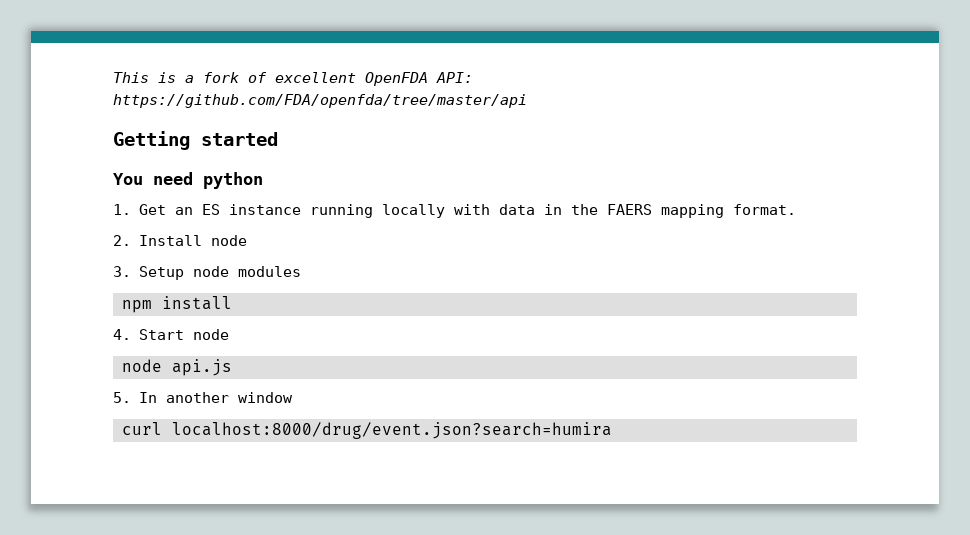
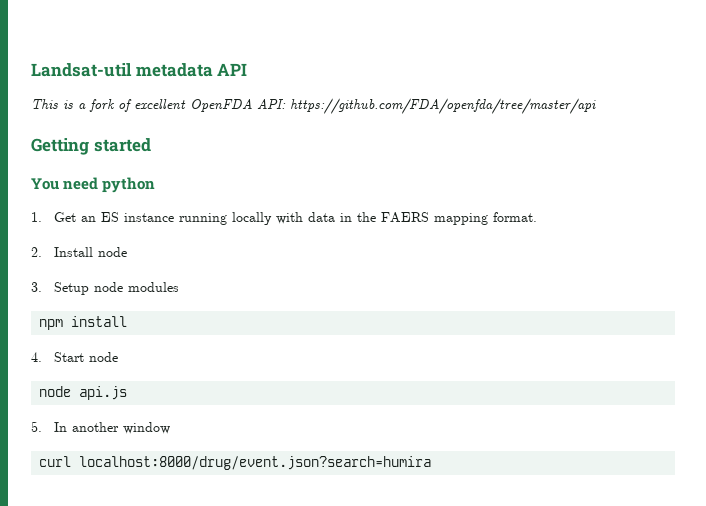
+ Landsat-util metadata API

